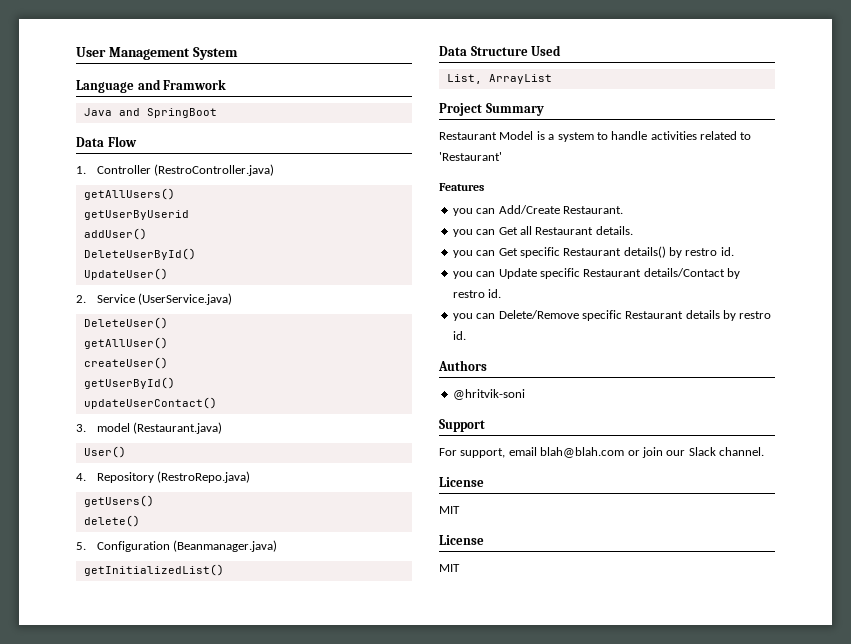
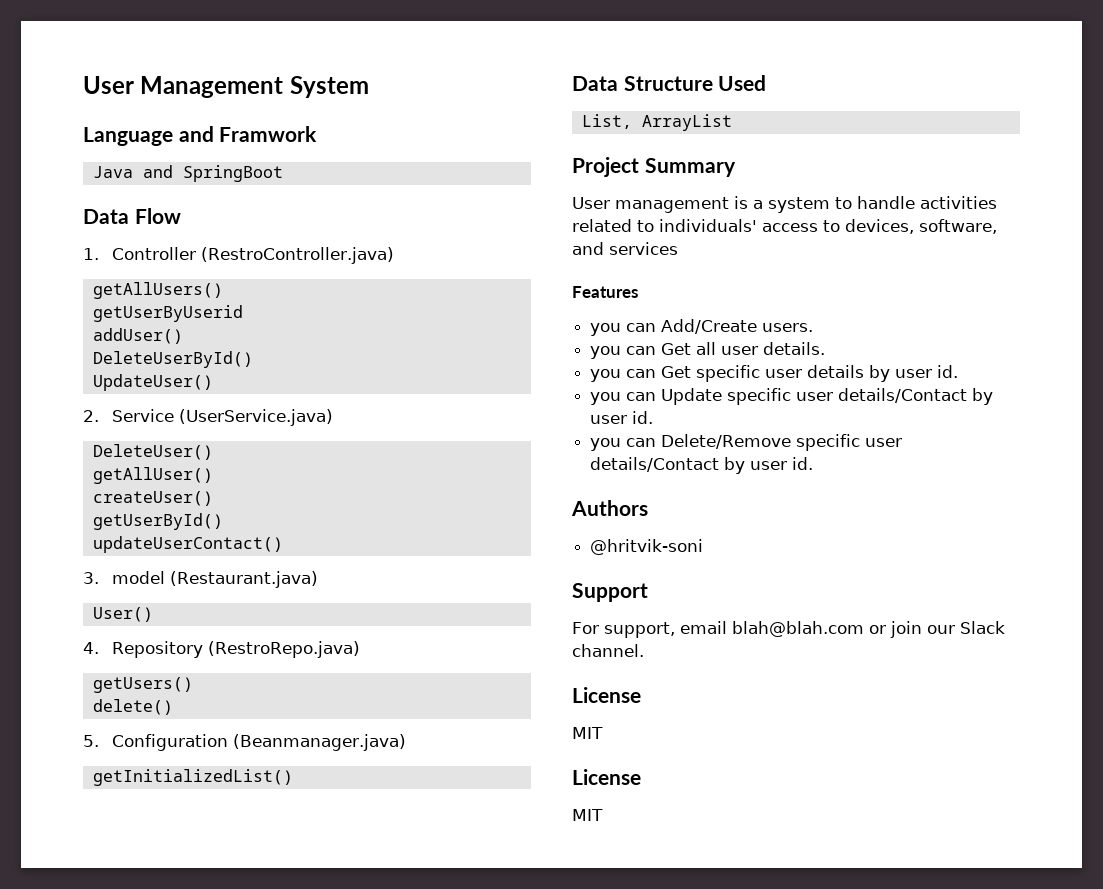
- Restaurant Model is a system to handle activities related to 'Restaurant'
+ User management is a system to handle activities related to individuals' access to devices, software, and services
- you can Add/Create Restaurant.
+ you can Add/Create users.
- you can Get all Restaurant details.
+ you can Get all user details.
- you can Get specific Restaurant details() by restro id.
+ you can Get specific user details by user id.
- you can Update specific Restaurant details/Contact by restro id.
+ you can Update specific user details/Contact by user id.
- you can Delete/Remove specific Restaurant details by restro id.
+ you can Delete/Remove specific user details/Contact by user id.

